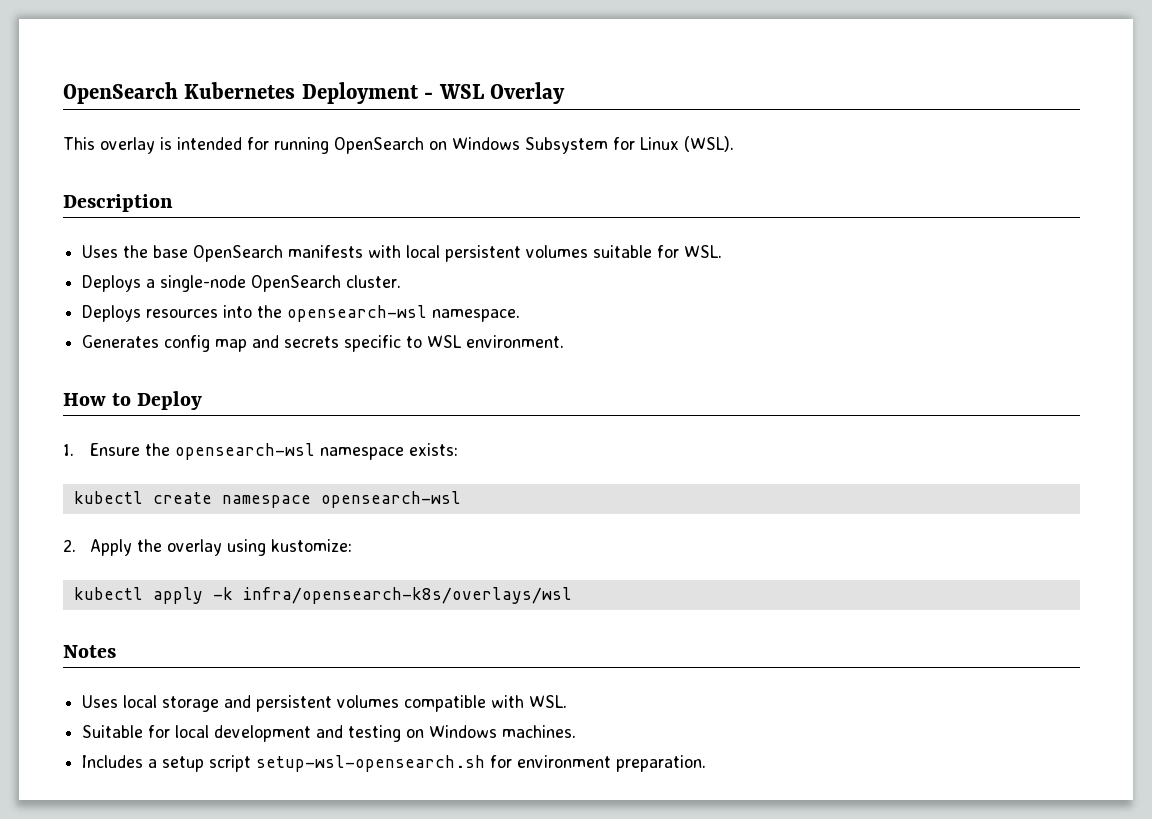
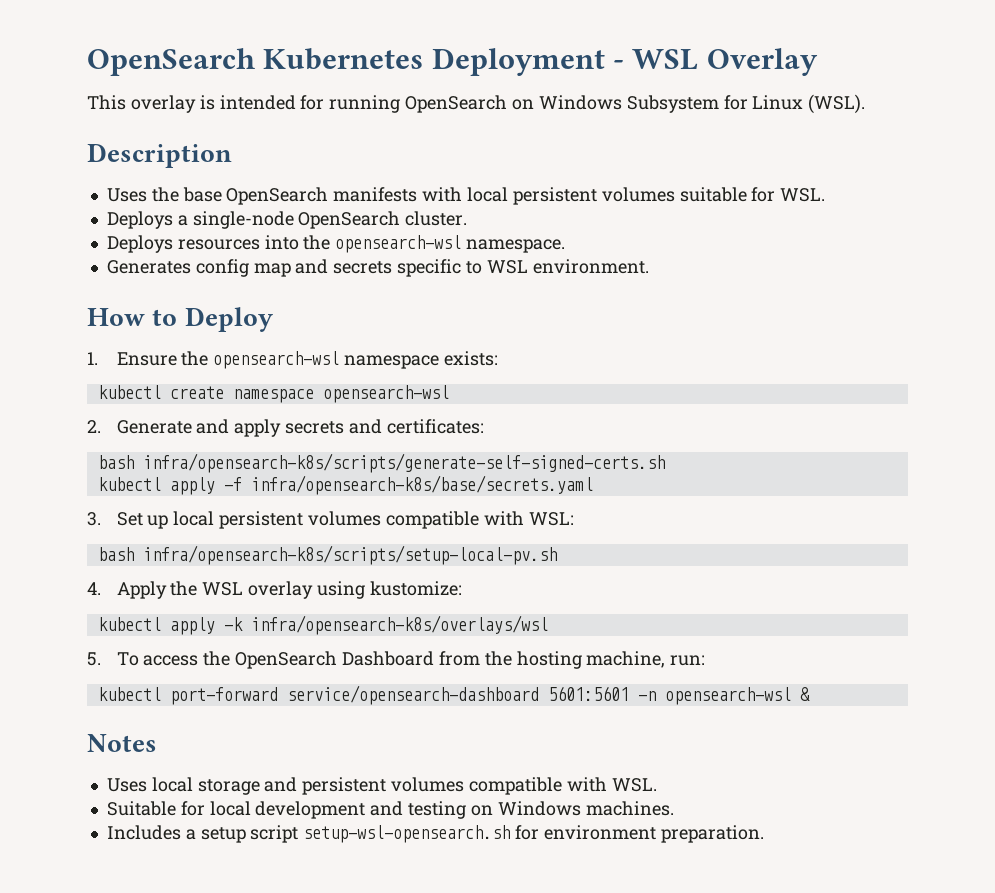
- 2. Apply the overlay using kustomize:
+ 2. Generate and apply secrets and certificates:
+ bash infra/opensearch-k8s/scripts/generate-self-signed-certs.sh
+ kubectl apply -f infra/opensearch-k8s/base/secrets.yaml
+ 3. Set up local persistent volumes compatible with WSL:
+ bash infra/opensearch-k8s/scripts/setup-local-pv.sh
+ 4. Apply the WSL overlay using kustomize:
+ 5. To access the OpenSearch Dashboard from the hosting machine, run:
+ kubectl port-forward service/opensearch-dashboard 5601:5601 -n opensearch-wsl &

